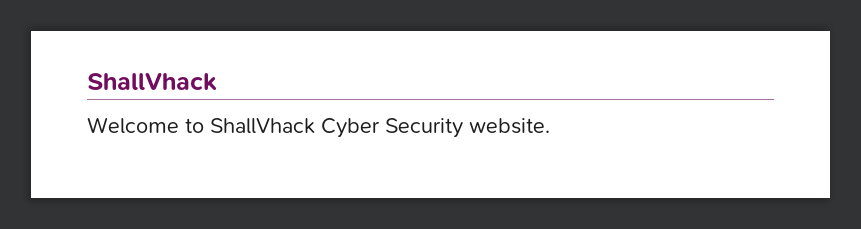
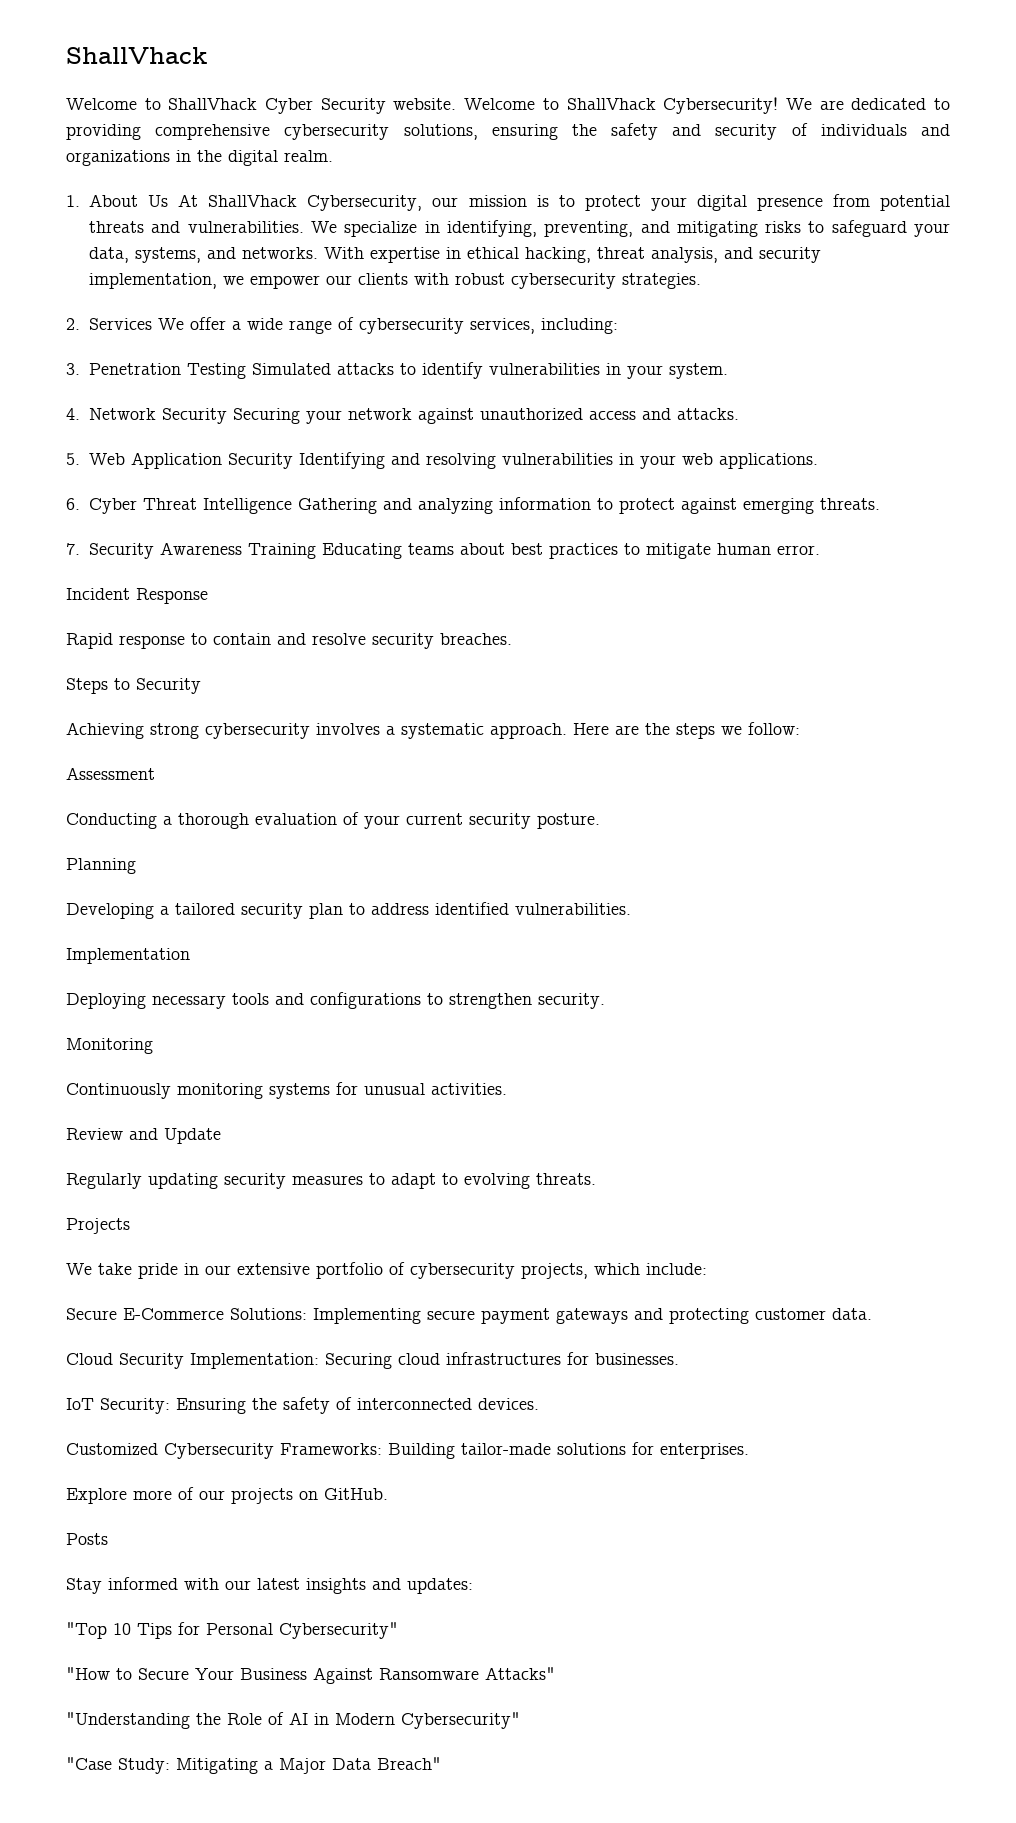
+ Welcome to ShallVhack Cybersecurity! We are dedicated to providing comprehensive cybersecurity solutions, ensuring the safety and security of individuals and organizations in the digital realm.
+ 1. About Us At ShallVhack Cybersecurity, our mission is to protect your digital presence from potential threats and vulnerabilities. We specialize in identifying, preventing, and mitigating risks to safeguard your data, systems, and networks. With expertise in ethical hacking, threat analysis, and security implementation, we empower our clients with robust cybersecurity strategies.
+ 2. Services We offer a wide range of cybersecurity services, including:
+ 3. Penetration Testing Simulated attacks to identify vulnerabilities in your system.
+ 4. Network Security Securing your network against unauthorized access and attacks.
+ 5. Web Application Security Identifying and resolving vulnerabilities in your web applications.
+ 6. Cyber Threat Intelligence Gathering and analyzing information to protect against emerging threats.
+ 7. Security Awareness Training Educating teams about best practices to mitigate human error.
+ Incident Response
+ Rapid response to contain and resolve security breaches.
+ Steps to Security
+ Achieving strong cybersecurity involves a systematic approach. Here are the steps we follow:
+ Assessment
+ Conducting a thorough evaluation of your current security posture.
+ Planning
+ Developing a tailored security plan to address identified vulnerabilities.
+ Implementation
+ Deploying necessary tools and configurations to strengthen security.
+ Monitoring
+ Continuously monitoring systems for unusual activities.
+ Review and Update
+ Regularly updating security measures to adapt to evolving threats.
+ Projects
+ We take pride in our extensive portfolio of cybersecurity projects, which include:
+ Secure E-Commerce Solutions: Implementing secure payment gateways and protecting customer data.
+ Cloud Security Implementation: Securing cloud infrastructures for businesses.
+ IoT Security: Ensuring the safety of interconnected devices.
+ Customized Cybersecurity Frameworks: Building tailor-made solutions for enterprises.
+ Explore more of our projects on GitHub.
+ Posts
+ Stay informed with our latest insights and updates:
+ "Top 10 Tips for Personal Cybersecurity"
+ "How to Secure Your Business Against Ransomware Attacks"
+ "Understanding the Role of AI in Modern Cybersecurity"
+ "Case Study: Mitigating a Major Data Breach"

